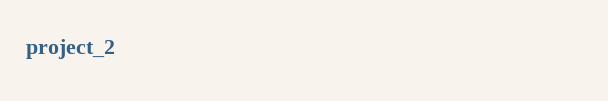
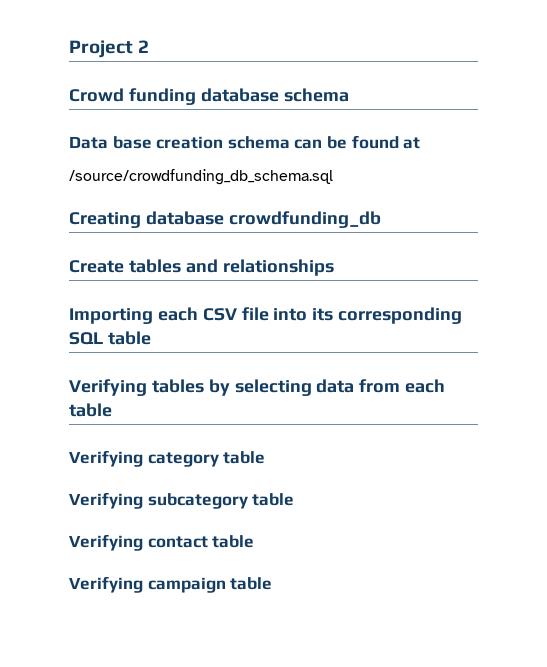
- project_2
+ Project 2
+ Crowd funding database schema
+ Data base creation schema can be found at
+ /source/crowdfunding_db_schema.sql
+ Creating database crowdfunding_db
+ Create tables and relationships
+ Importing each CSV file into its corresponding SQL table
+ Verifying tables by selecting data from each table
+ Verifying category table
+ Verifying subcategory table
+ Verifying contact table
+ Verifying campaign table

